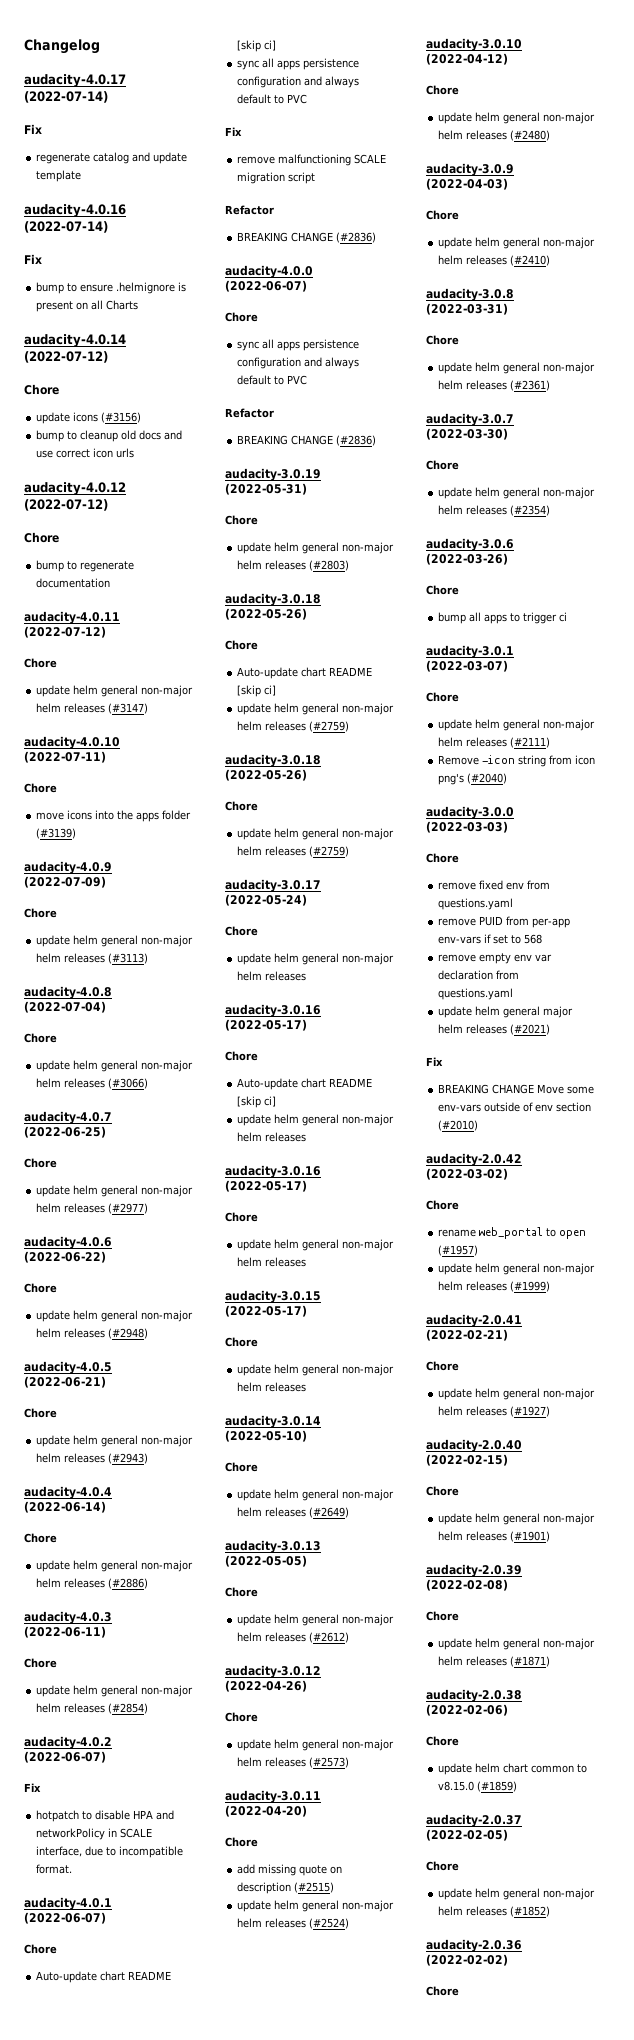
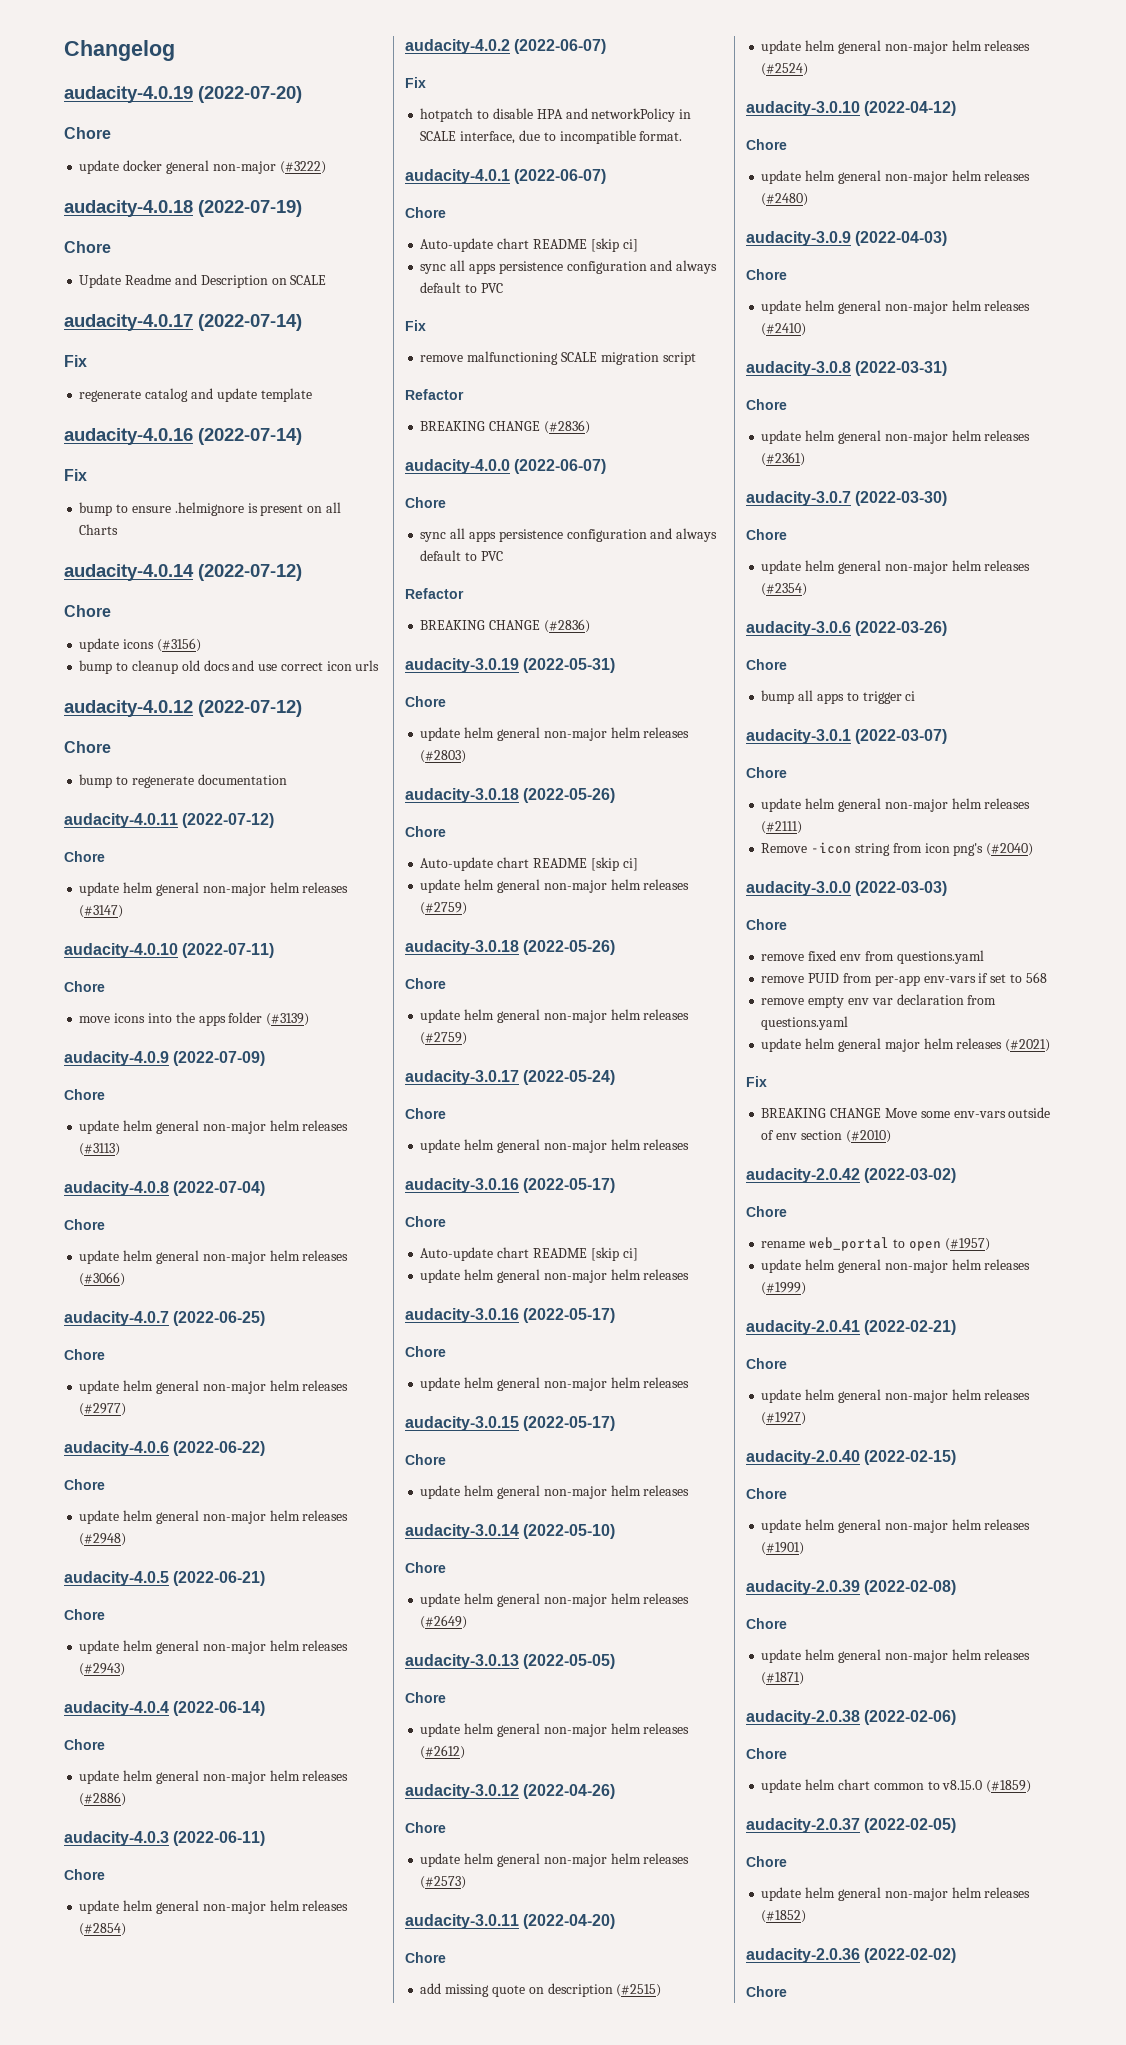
+ audacity-4.0.19 (2022-07-20)
+ Chore
+ update docker general non-major (#3222)
+ audacity-4.0.18 (2022-07-19)
+ Chore
+ Update Readme and Description on SCALE

